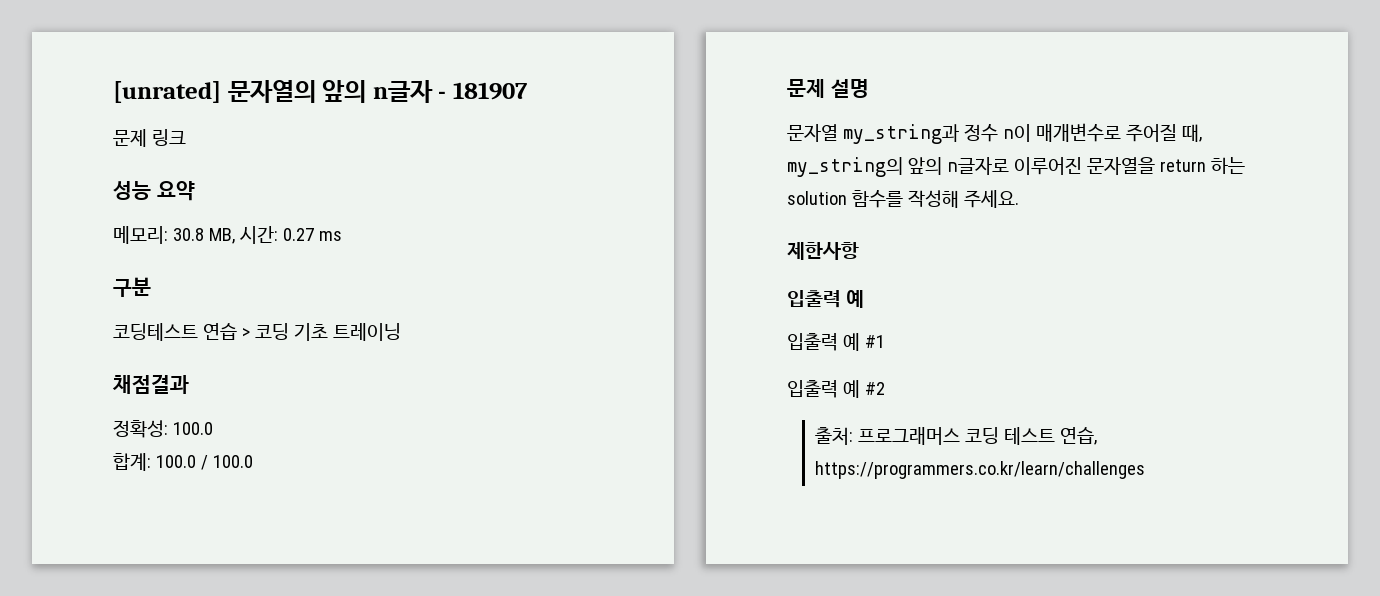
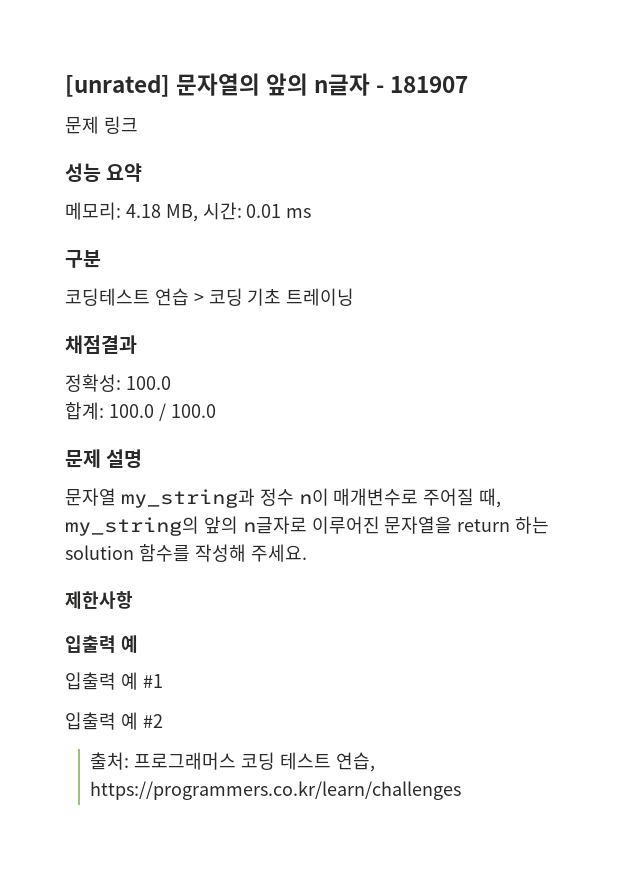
- 메모리: 30.8 MB, 시간: 0.27 ms
+ 메모리: 4.18 MB, 시간: 0.01 ms

